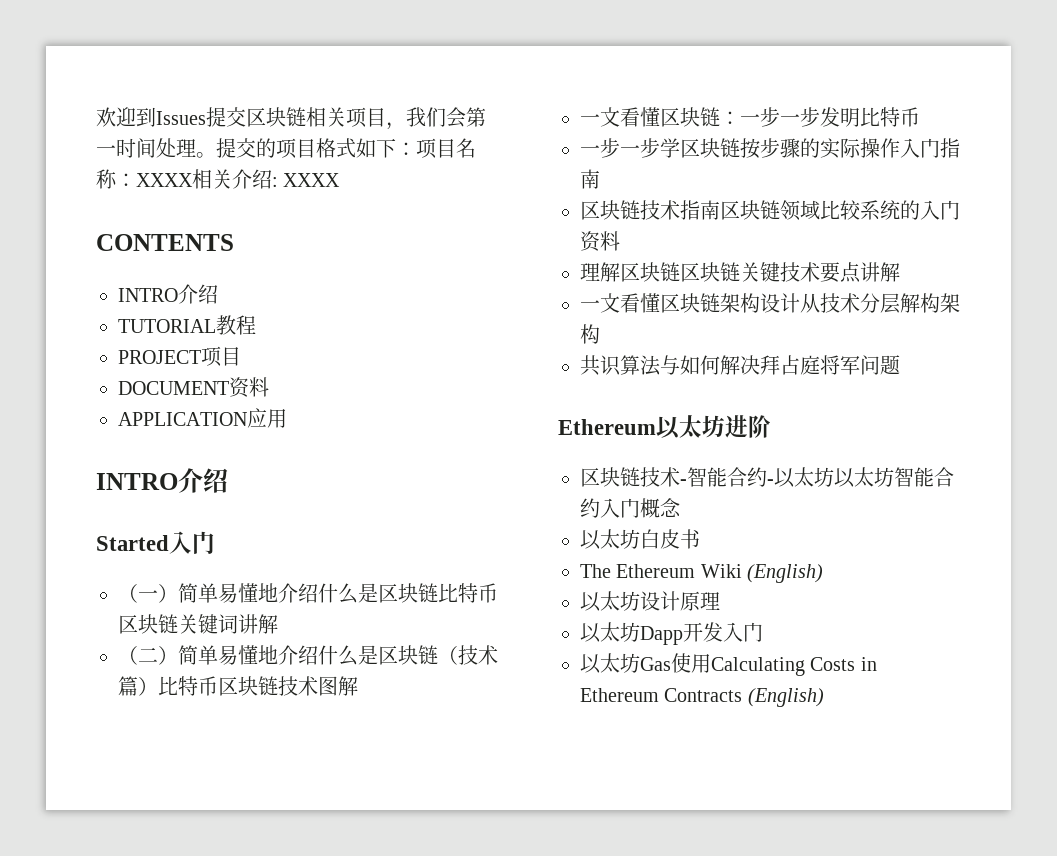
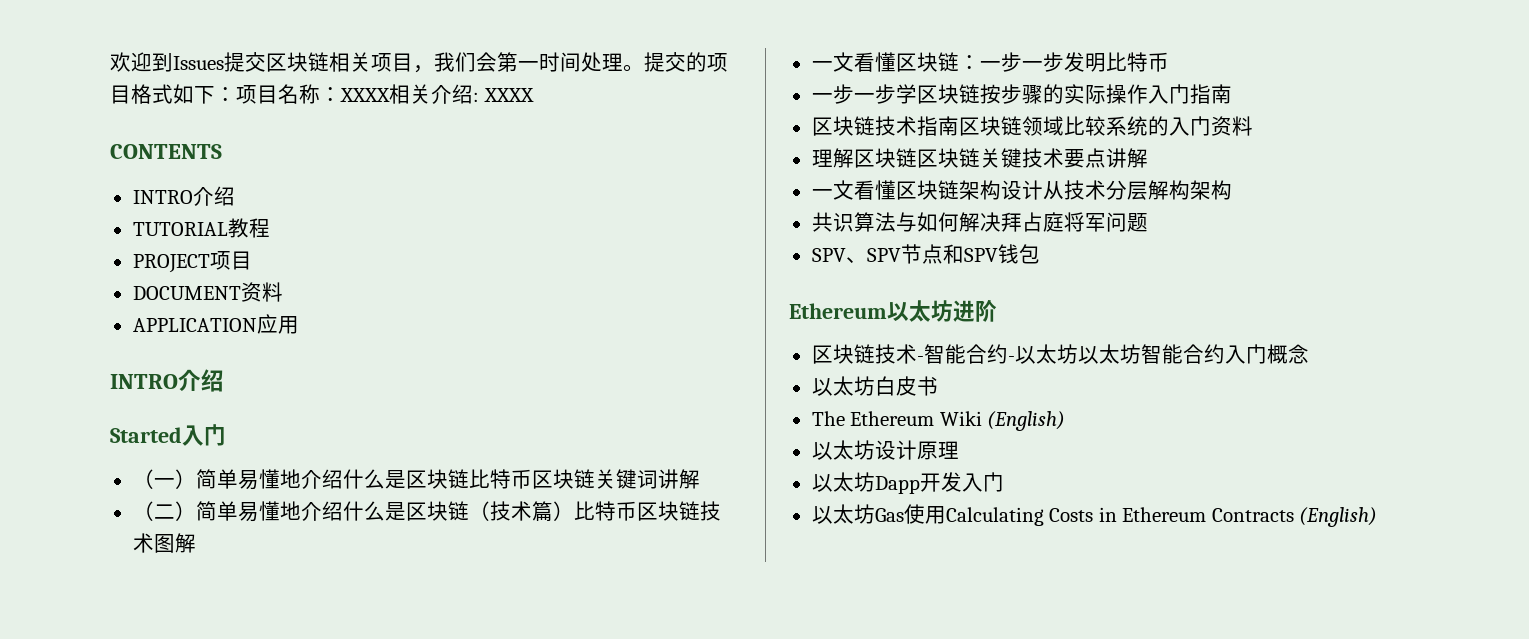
+ SPV、SPV节点和SPV钱包

